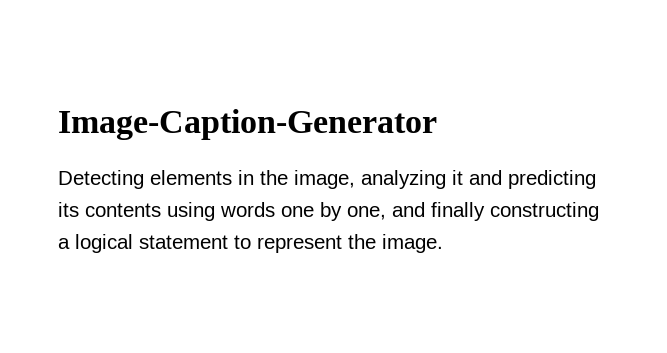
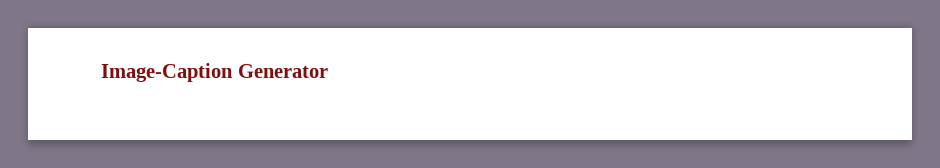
- Image-Caption-Generator
- Detecting elements in the image, analyzing it and predicting its contents using words one by one, and finally constructing a logical statement to represent the image.
+ Image-Caption Generator

